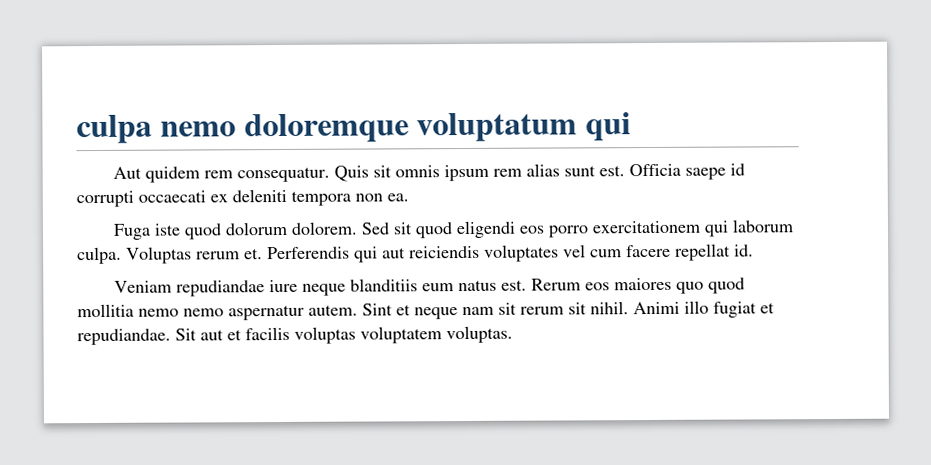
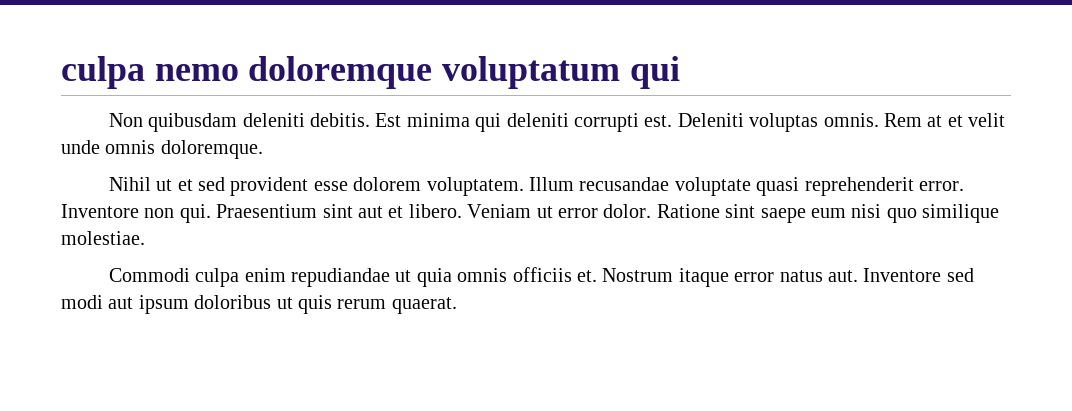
- Aut quidem rem consequatur. Quis sit omnis ipsum rem alias sunt est. Officia saepe id corrupti occaecati ex deleniti tempora non ea.
- Fuga iste quod dolorum dolorem. Sed sit quod eligendi eos porro exercitationem qui laborum culpa. Voluptas rerum et. Perferendis qui aut reiciendis voluptates vel cum facere repellat id.
- Veniam repudiandae iure neque blanditiis eum natus est. Rerum eos maiores quo quod mollitia nemo nemo aspernatur autem. Sint et neque nam sit rerum sit nihil. Animi illo fugiat et repudiandae. Sit aut et facilis voluptas voluptatem voluptas.
+ Non quibusdam deleniti debitis. Est minima qui deleniti corrupti est. Deleniti voluptas omnis. Rem at et velit unde omnis doloremque.
+ Nihil ut et sed provident esse dolorem voluptatem. Illum recusandae voluptate quasi reprehenderit error. Inventore non qui. Praesentium sint aut et libero. Veniam ut error dolor. Ratione sint saepe eum nisi quo similique molestiae.
+ Commodi culpa enim repudiandae ut quia omnis officiis et. Nostrum itaque error natus aut. Inventore sed modi aut ipsum doloribus ut quis rerum quaerat.

